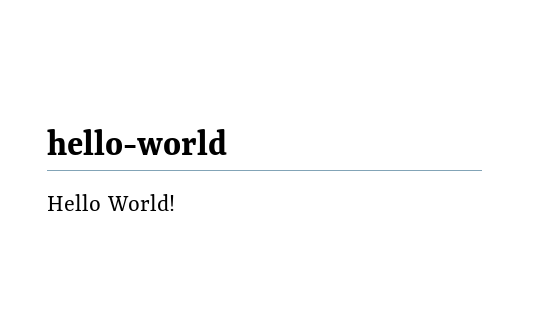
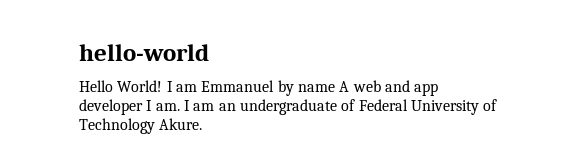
+ I am Emmanuel by name A web and app developer I am. I am an undergraduate of Federal University of Technology Akure.

